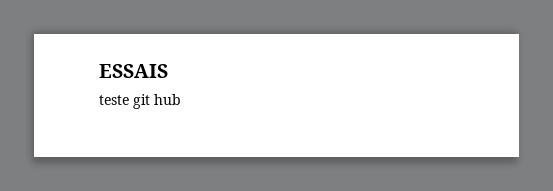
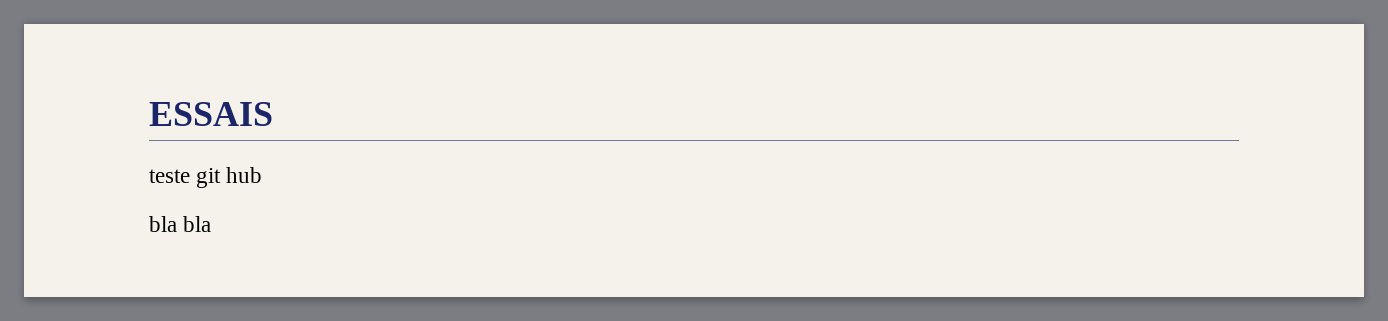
+ bla bla

